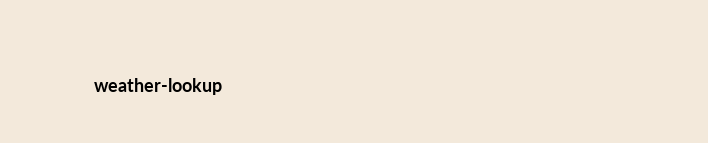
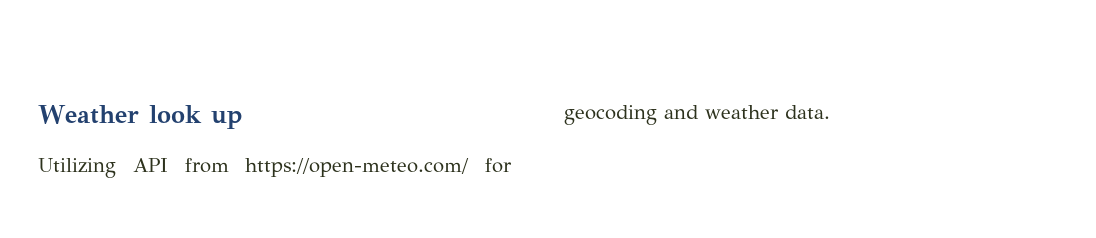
- weather-lookup
+ Weather look up
+ Utilizing API from https://open-meteo.com/ for geocoding and weather data.

